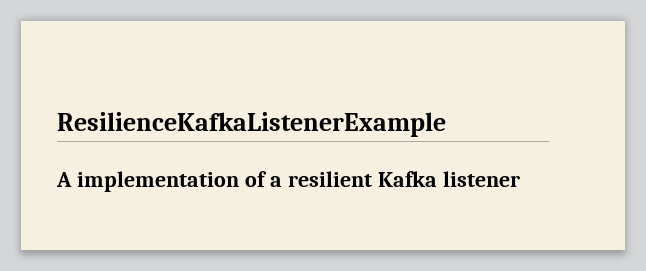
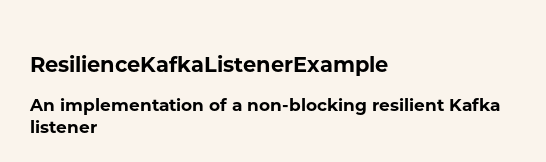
- A implementation of a resilient Kafka listener
+ An implementation of a non-blocking resilient Kafka listener

